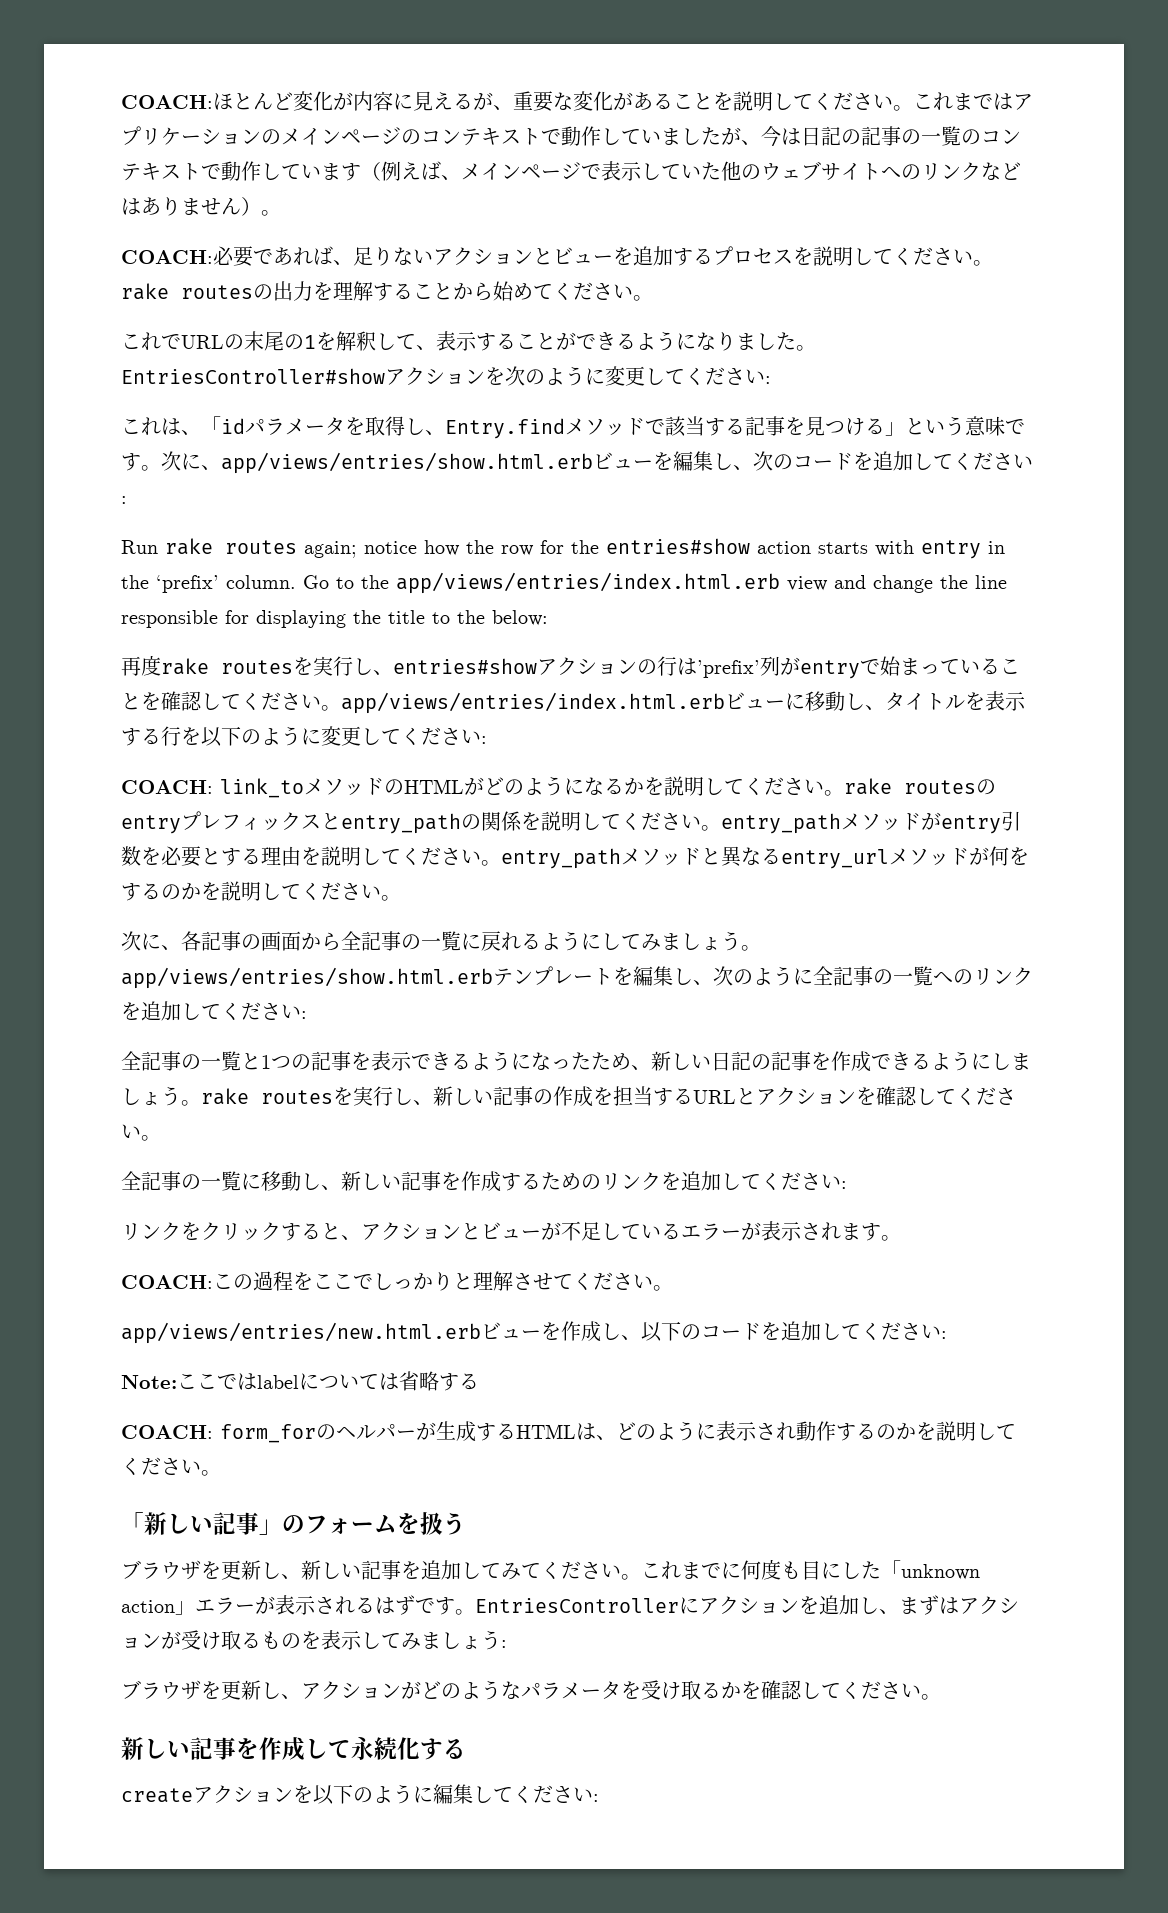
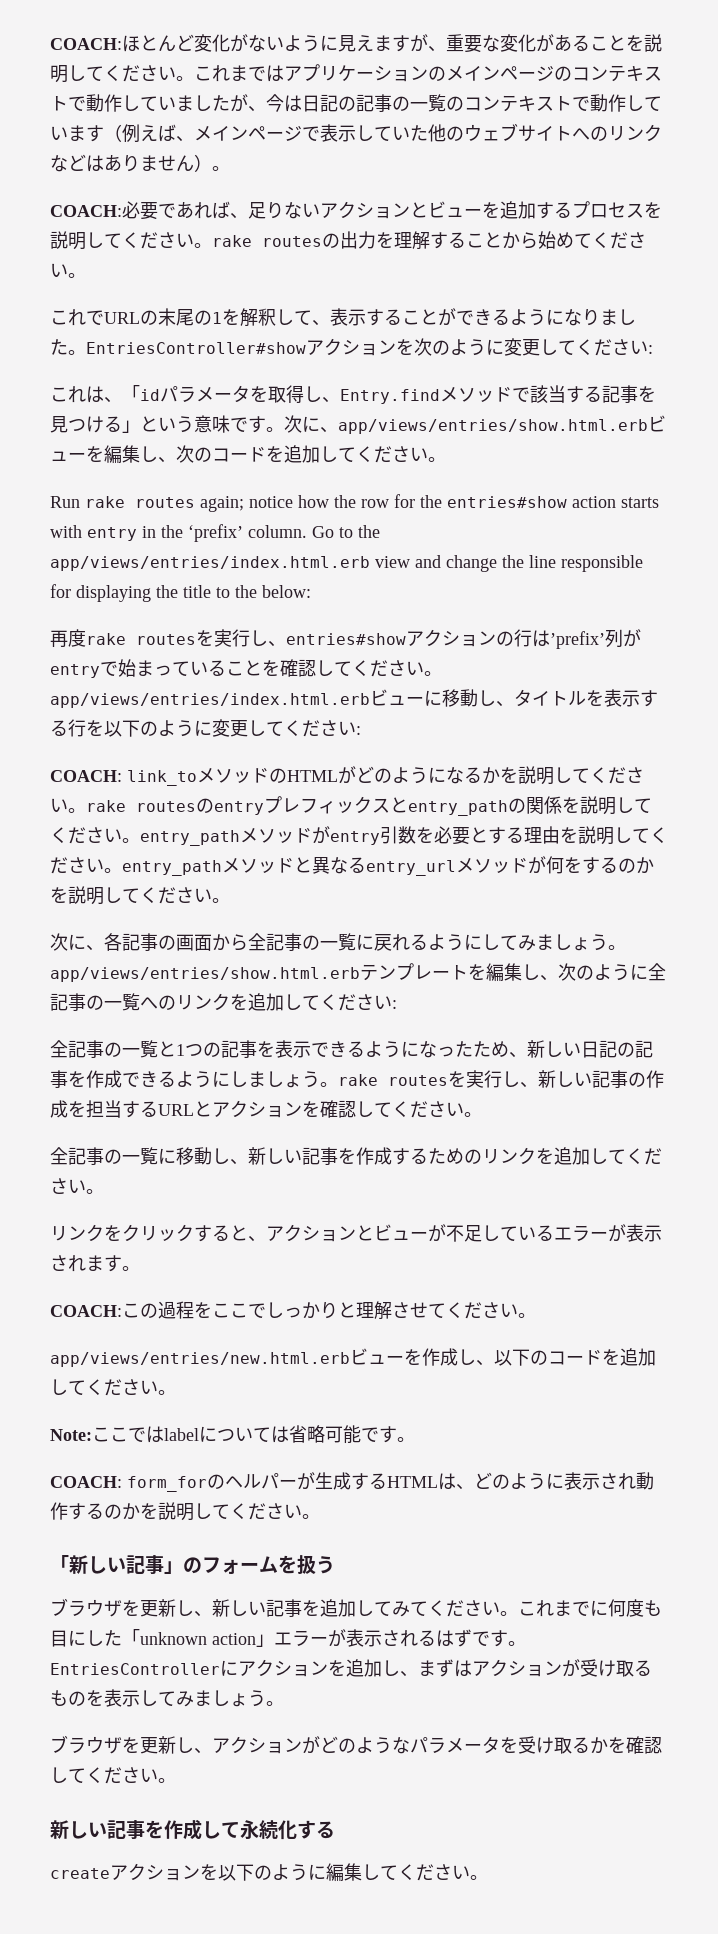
- COACH:ほとんど変化が内容に見えるが、重要な変化があることを説明してください。
+ COACH:ほとんど変化がないように見えますが、重要な変化があることを説明してください。
- 次に、app/views/entries/show.html.erbビューを編集し、次のコードを追加してください:
+ 次に、app/views/entries/show.html.erbビューを編集し、次のコードを追加してください。
- 全記事の一覧に移動し、新しい記事を作成するためのリンクを追加してください:
+ 全記事の一覧に移動し、新しい記事を作成するためのリンクを追加してください。
- app/views/entries/new.html.erbビューを作成し、以下のコードを追加してください:
+ app/views/entries/new.html.erbビューを作成し、以下のコードを追加してください。
- Note:ここではlabelについては省略する
+ Note:ここではlabelについては省略可能です。
- EntriesControllerにアクションを追加し、まずはアクションが受け取るものを表示してみましょう:
+ EntriesControllerにアクションを追加し、まずはアクションが受け取るものを表示してみましょう。
- createアクションを以下のように編集してください:
+ createアクションを以下のように編集してください。

